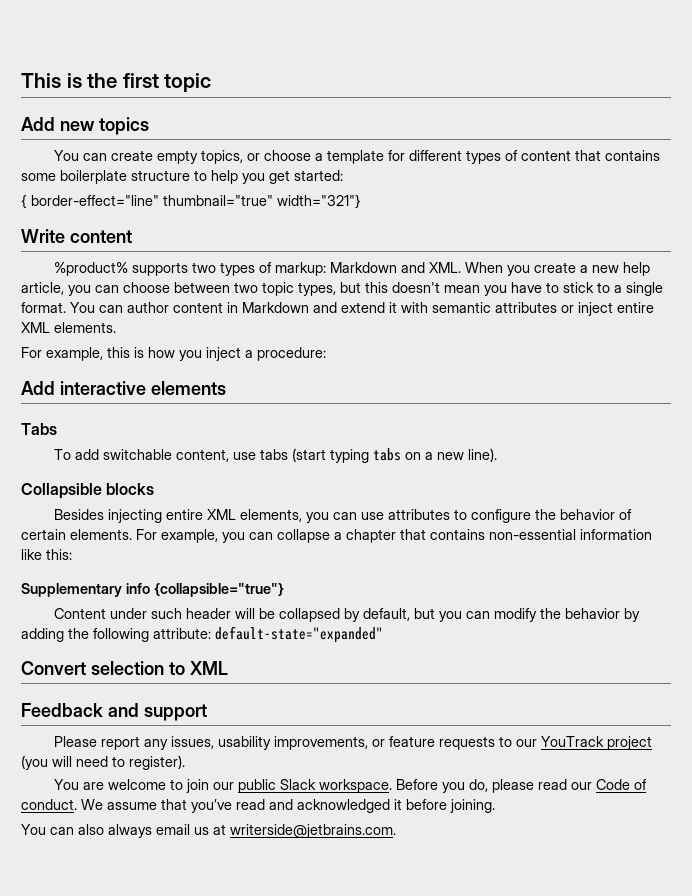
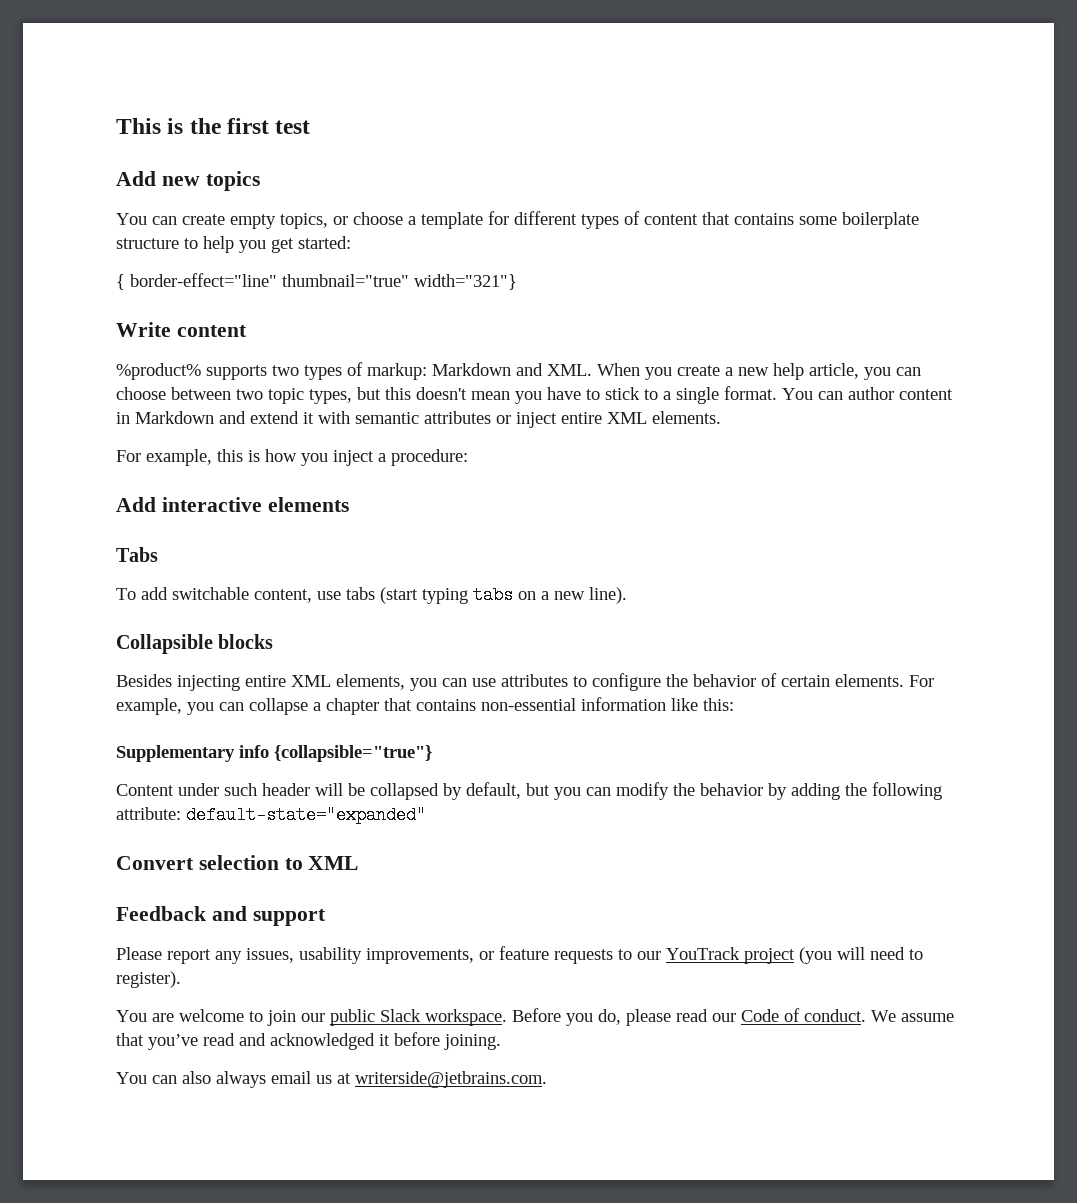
- This is the first topic
+ This is the first test

